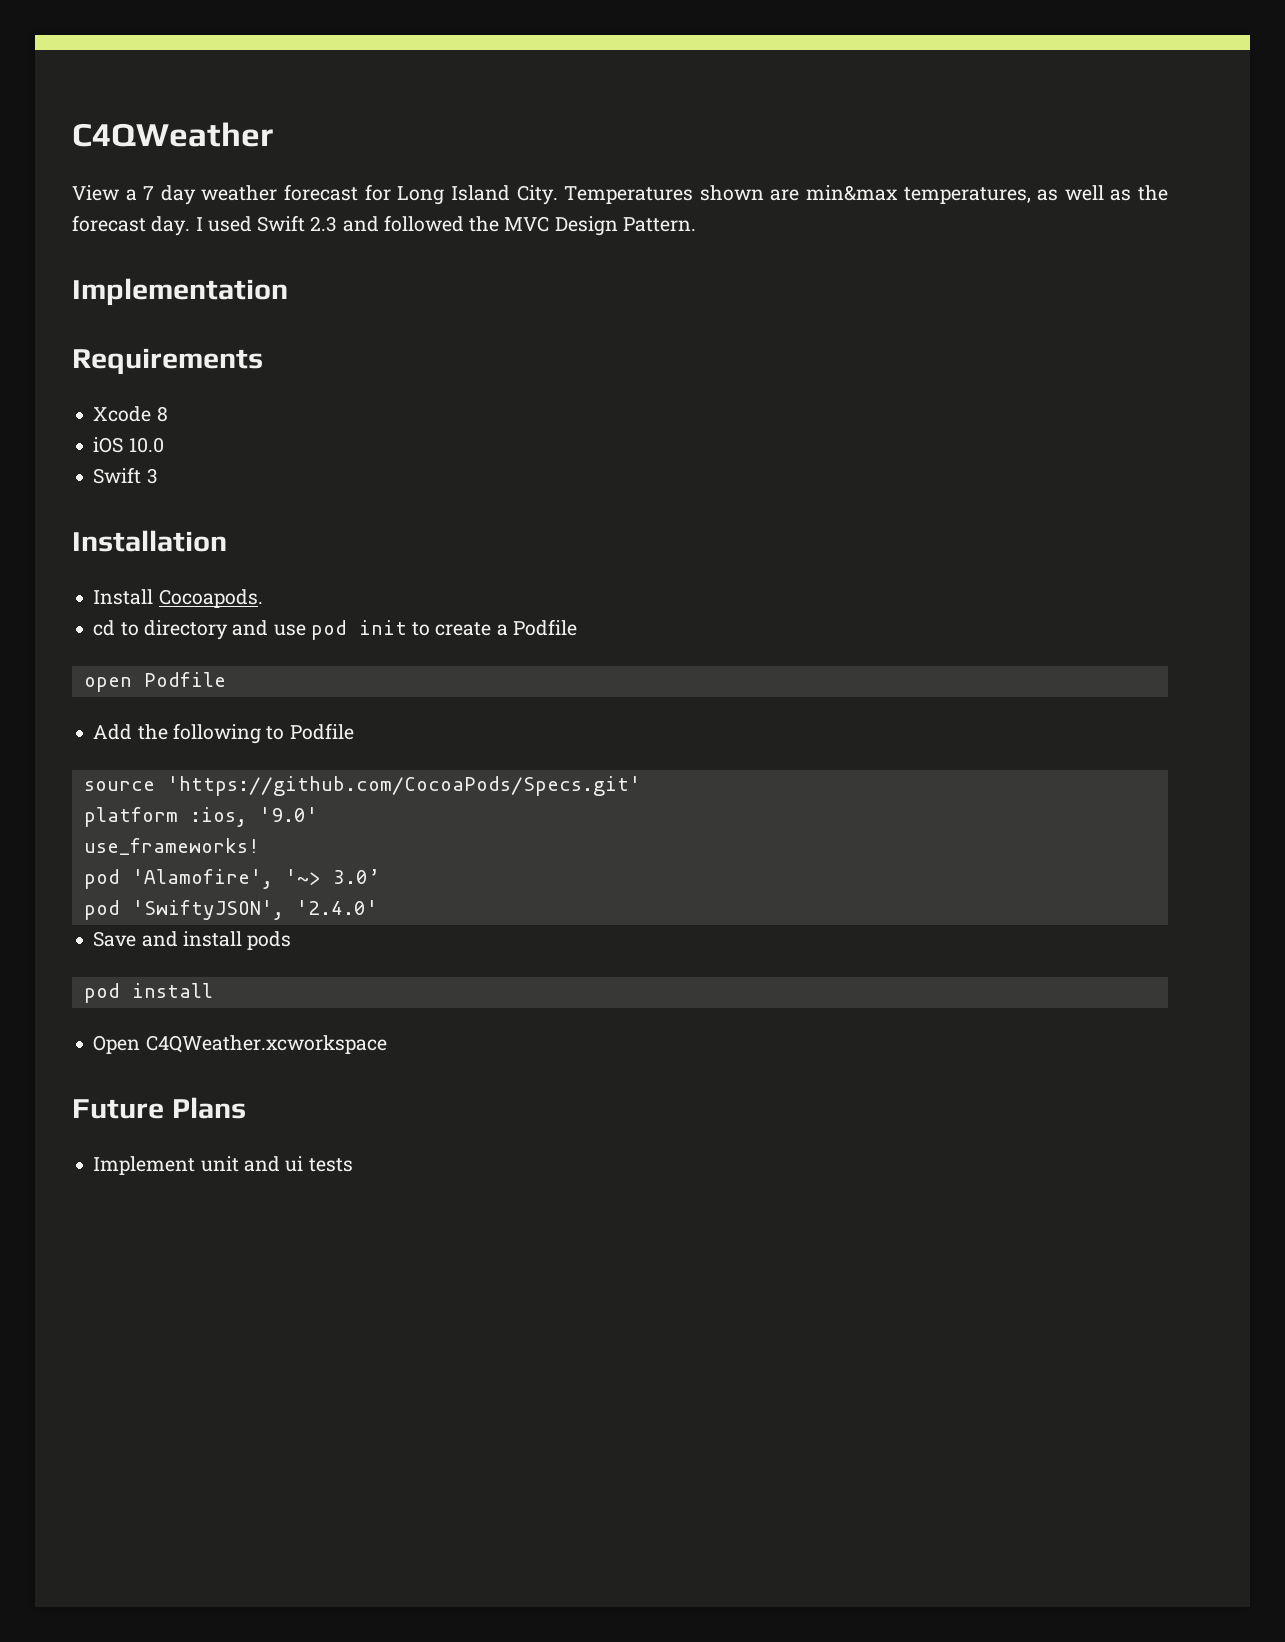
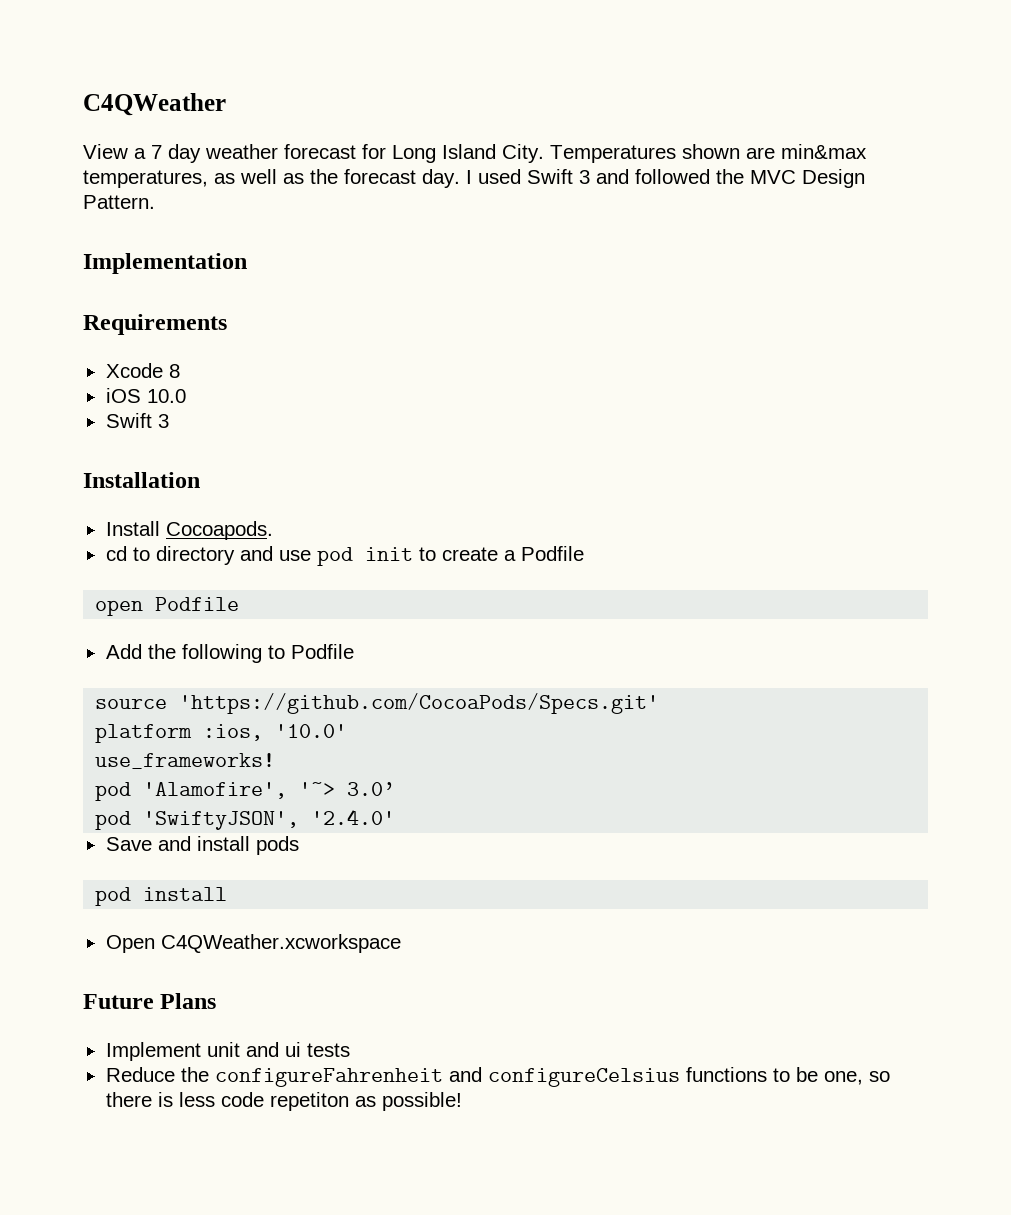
- I used Swift 2.3 and followed the MVC Design Pattern.
+ I used Swift 3 and followed the MVC Design Pattern.
- platform :ios, '9.0'
+ platform :ios, '10.0'
+ Reduce the configureFahrenheit and configureCelsius functions to be one, so there is less code repetiton as possible!

